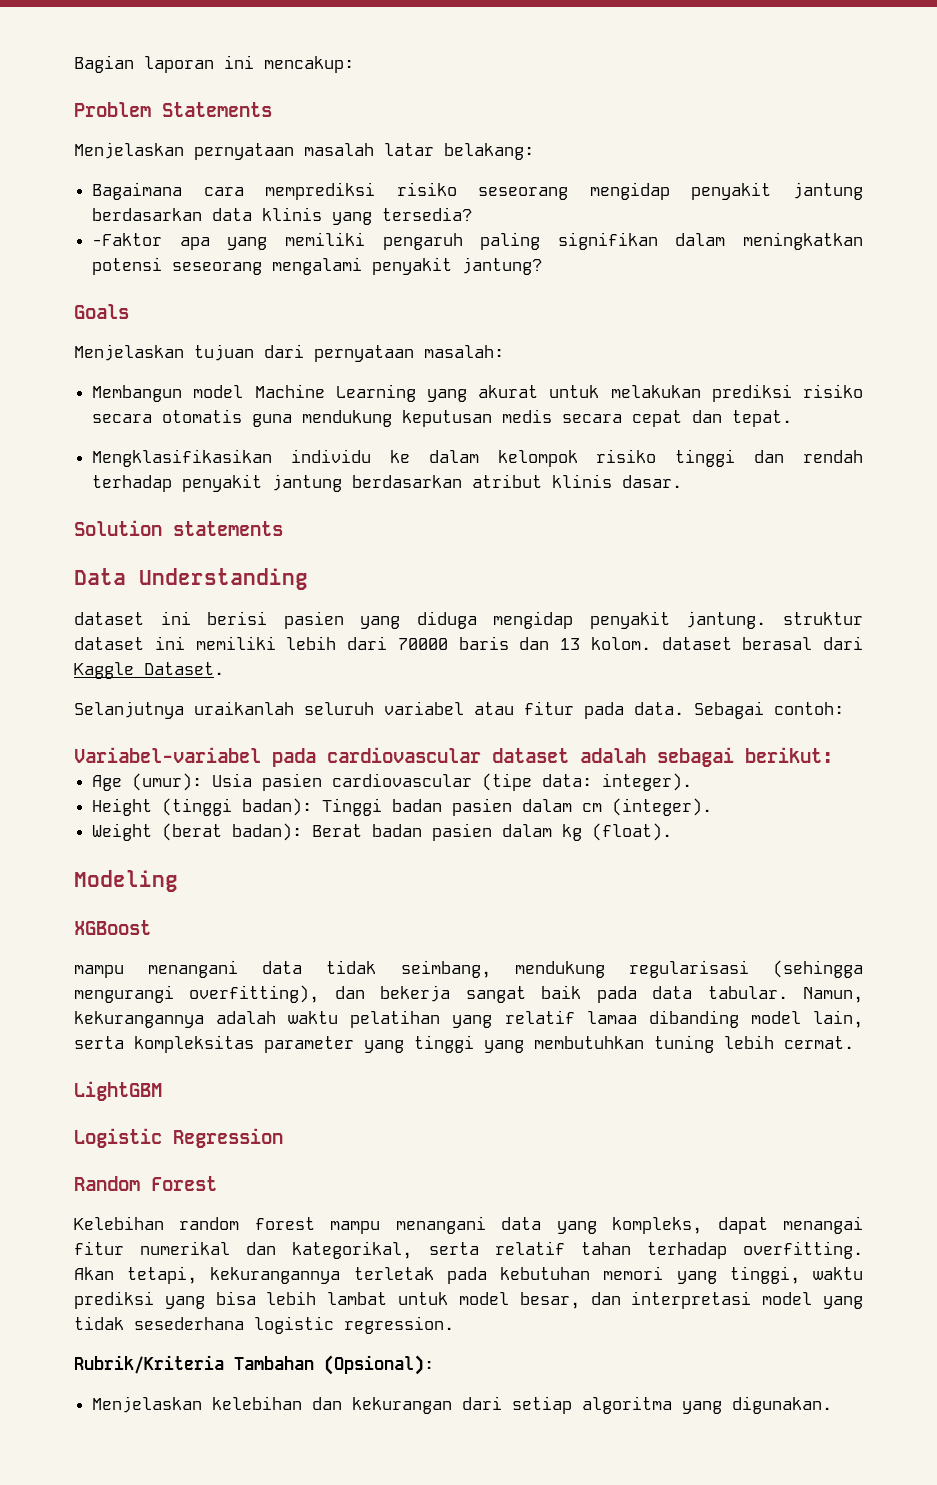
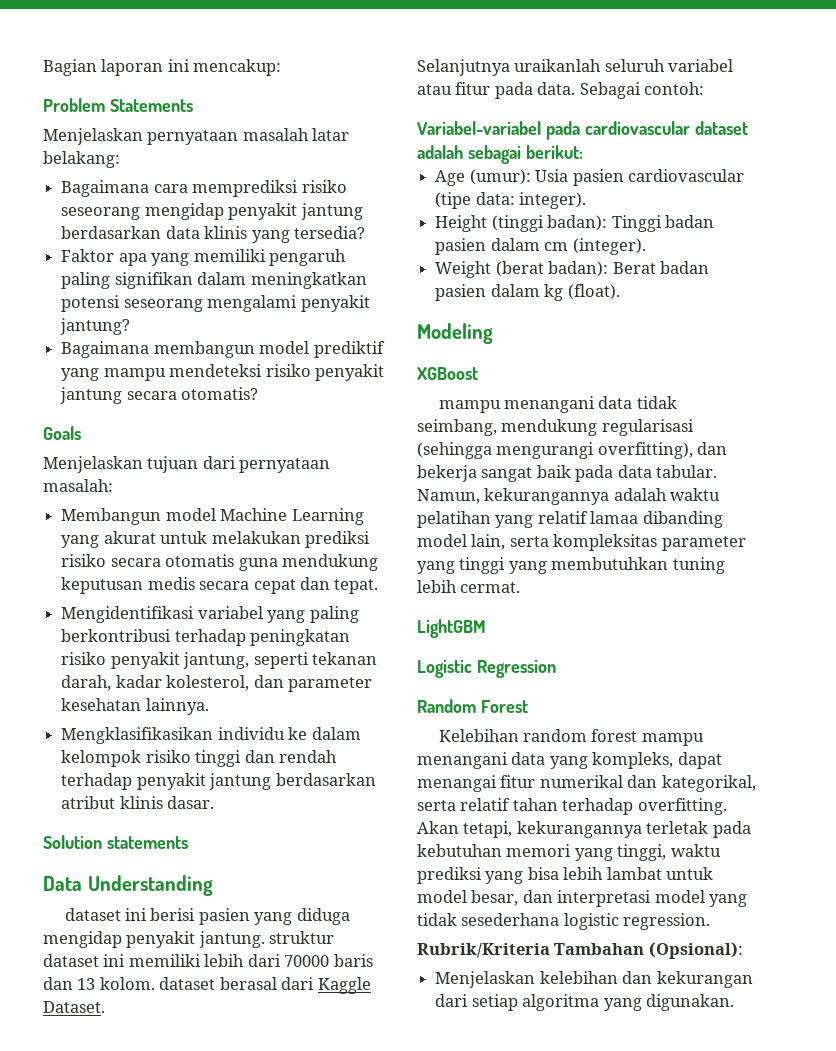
- -Faktor apa yang memiliki pengaruh paling signifikan dalam meningkatkan potensi seseorang mengalami penyakit jantung?
+ Faktor apa yang memiliki pengaruh paling signifikan dalam meningkatkan potensi seseorang mengalami penyakit jantung?
+ Bagaimana membangun model prediktif yang mampu mendeteksi risiko penyakit jantung secara otomatis?
+ Mengidentifikasi variabel yang paling berkontribusi terhadap peningkatan risiko penyakit jantung, seperti tekanan darah, kadar kolesterol, dan parameter kesehatan lainnya.

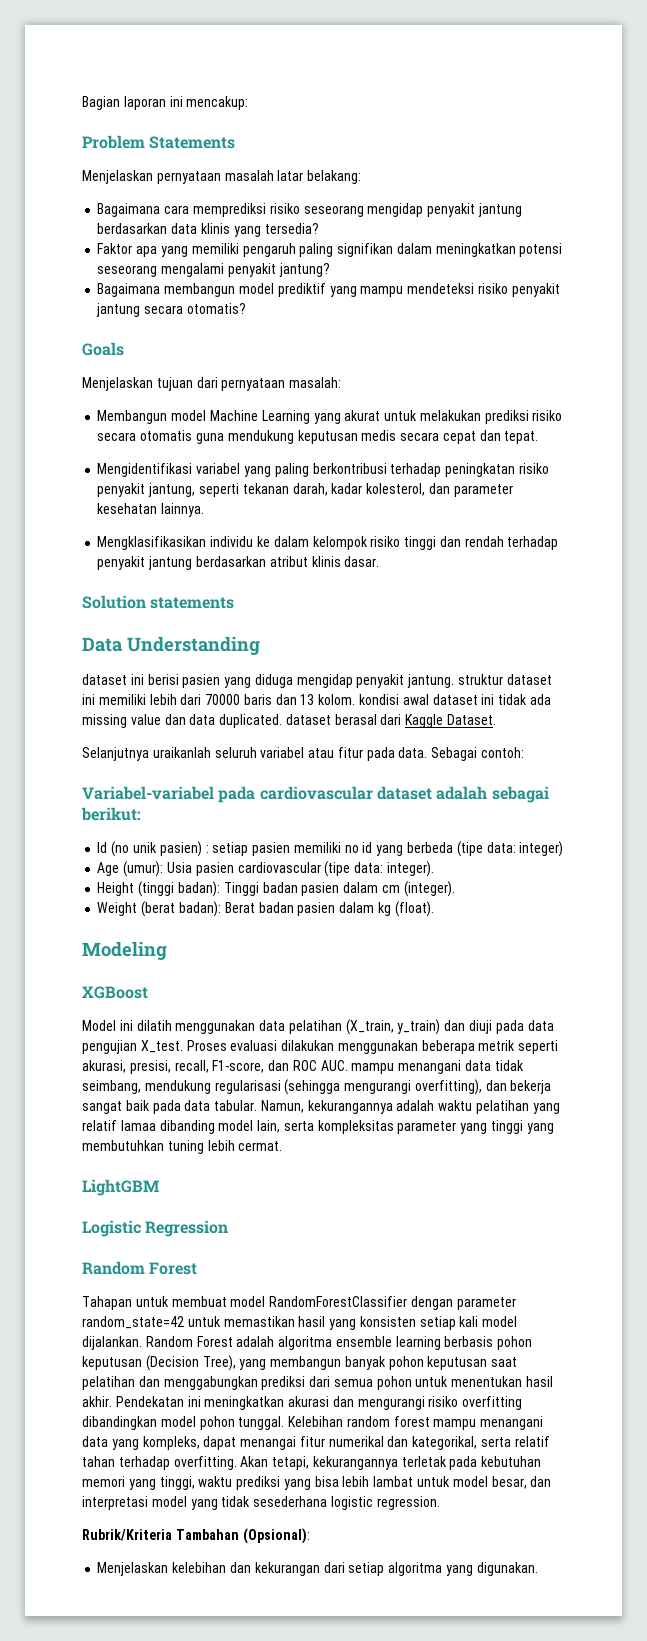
- dataset ini berisi pasien yang diduga mengidap penyakit jantung. struktur dataset ini memiliki lebih dari 70000 baris dan 13 kolom. dataset berasal dari Kaggle Dataset.
+ dataset ini berisi pasien yang diduga mengidap penyakit jantung. struktur dataset ini memiliki lebih dari 70000 baris dan 13 kolom. kondisi awal dataset ini tidak ada missing value dan data duplicated. dataset berasal dari Kaggle Dataset.
+ Id (no unik pasien) : setiap pasien memiliki no id yang berbeda (tipe data: integer)
- mampu menangani data tidak seimbang, mendukung regularisasi (sehingga mengurangi overfitting), dan bekerja sangat baik pada data tabular.
+ Model ini dilatih menggunakan data pelatihan (X_train, y_train) dan diuji pada data pengujian X_test. Proses evaluasi dilakukan menggunakan beberapa metrik seperti akurasi, presisi, recall, F1-score, dan ROC AUC. mampu menangani data tidak seimbang, mendukung regularisasi (sehingga mengurangi overfitting), dan bekerja sangat baik pada data tabular.
+ Tahapan untuk membuat model RandomForestClassifier dengan parameter random_state=42 untuk memastikan hasil yang konsisten setiap kali model dijalankan. Random Forest adalah algoritma ensemble learning berbasis pohon keputusan (Decision Tree), yang membangun banyak pohon keputusan saat pelatihan dan menggabungkan prediksi dari semua pohon untuk menentukan hasil akhir. Pendekatan ini meningkatkan akurasi dan mengurangi risiko overfitting dibandingkan model pohon tunggal.

